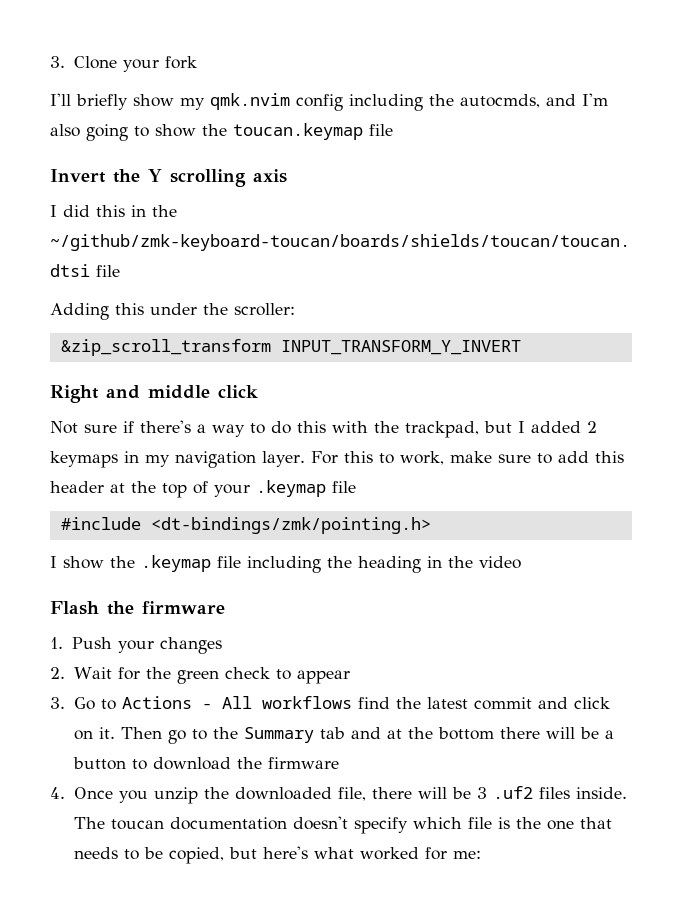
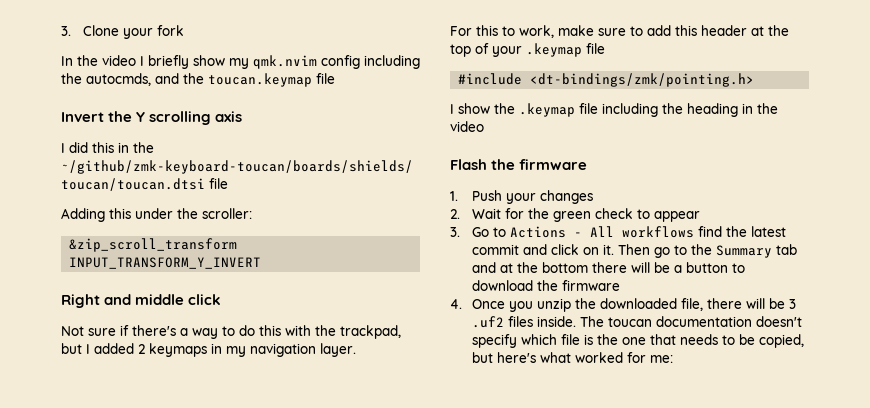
- I'll briefly show my qmk.nvim config including the autocmds, and I'm also going to show the toucan.keymap file
+ In the video I briefly show my qmk.nvim config including the autocmds, and the toucan.keymap file
- Not sure if there's a way to do this with the trackpad, but I added 2 keymaps in my navigation layer. For this to work, make sure to add this header at the top of your .keymap file
+ Not sure if there's a way to do this with the trackpad, but I added 2 keymaps in my navigation layer.
+ For this to work, make sure to add this header at the top of your .keymap file

